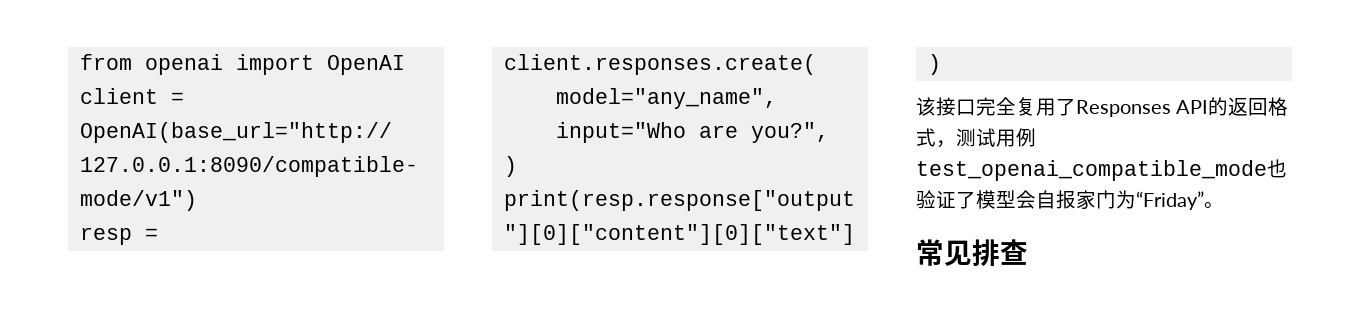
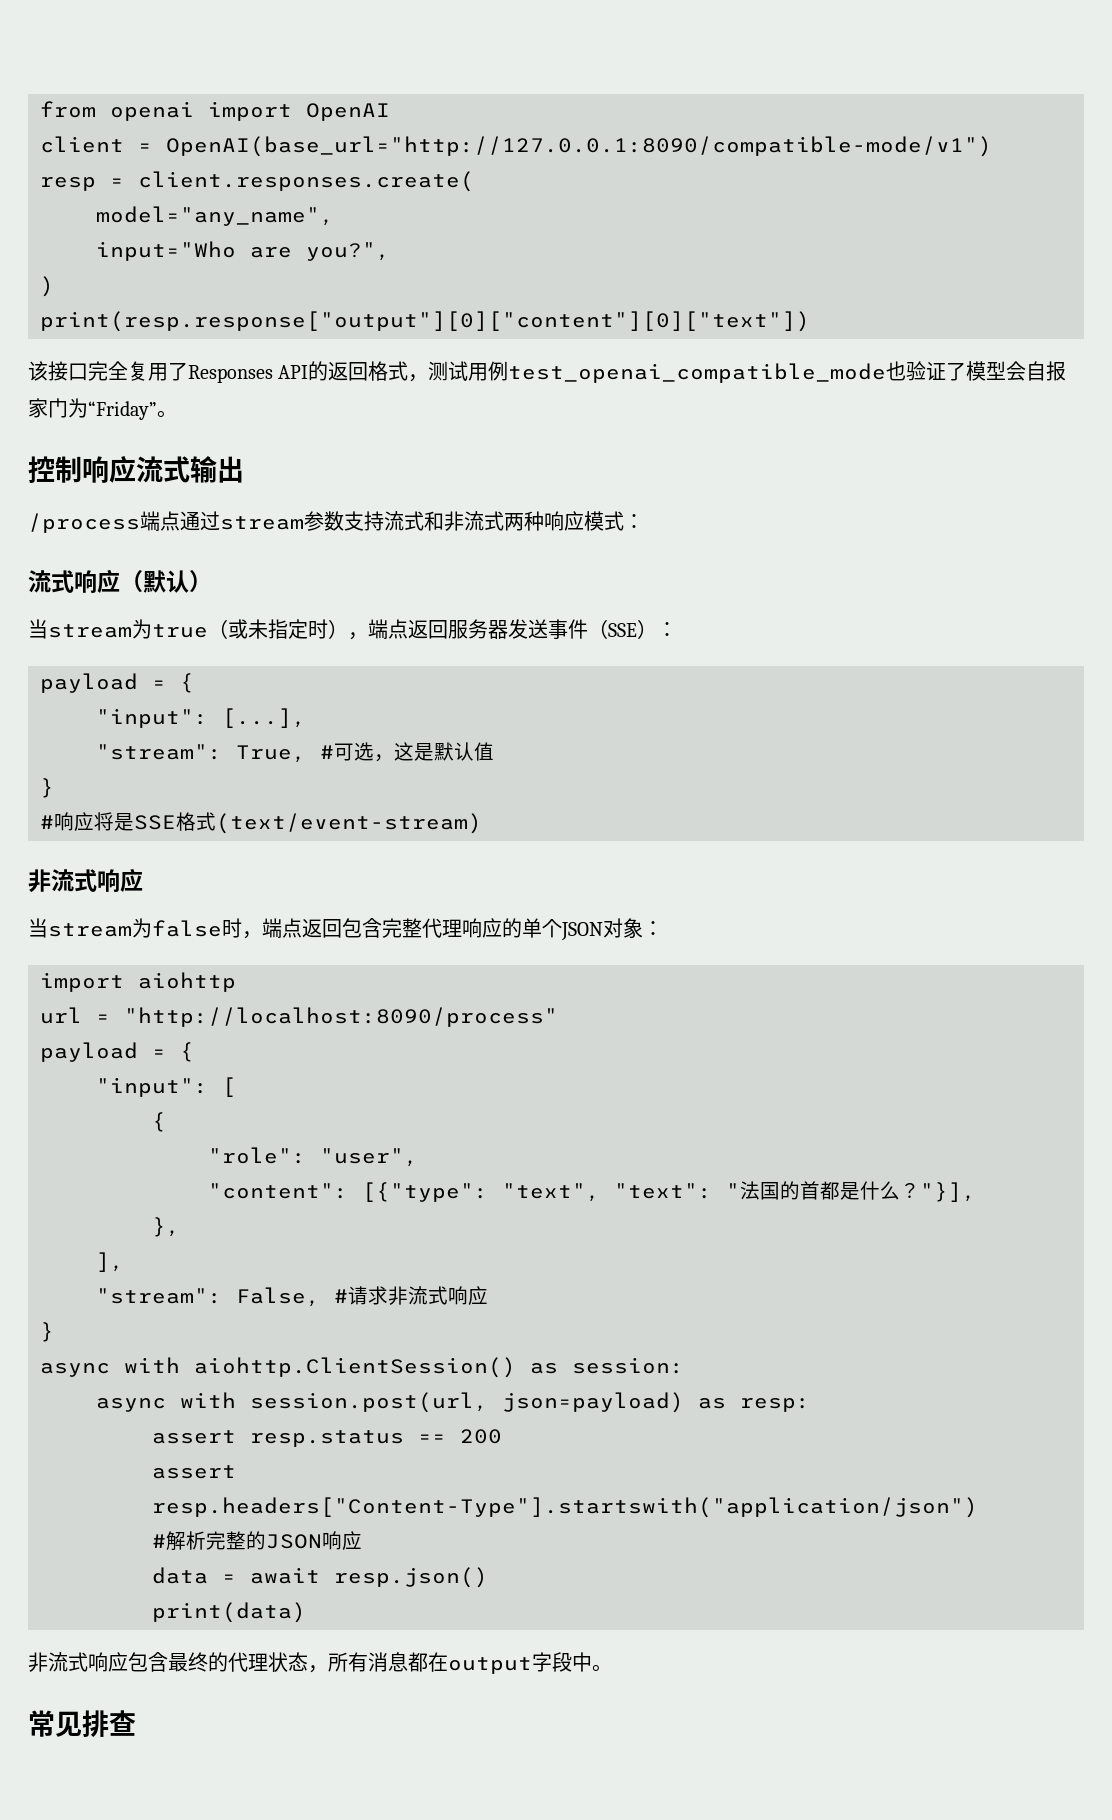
+ 控制响应流式输出
+ /process端点通过stream参数支持流式和非流式两种响应模式：
+ 流式响应（默认）
+ 当stream为true（或未指定时），端点返回服务器发送事件（SSE）：
+ payload = {
+ "input": [...],
+ "stream": True, #可选，这是默认值
+ }
+ #响应将是SSE格式(text/event-stream)
+ 非流式响应
+ 当stream为false时，端点返回包含完整代理响应的单个JSON对象：
+ import aiohttp
+ url = "http://localhost:8090/process"
+ payload = {
+ "input": [
+ {
+ "role": "user",
+ "content": [{"type": "text", "text": "法国的首都是什么？"}],
+ },
+ ],
+ "stream": False, #请求非流式响应
+ }
+ async with aiohttp.ClientSession() as session:
+ async with session.post(url, json=payload) as resp:
+ assert resp.status == 200
+ assert resp.headers["Content-Type"].startswith("application/json")
+ #解析完整的JSON响应
+ data = await resp.json()
+ print(data)
+ 非流式响应包含最终的代理状态，所有消息都在output字段中。

